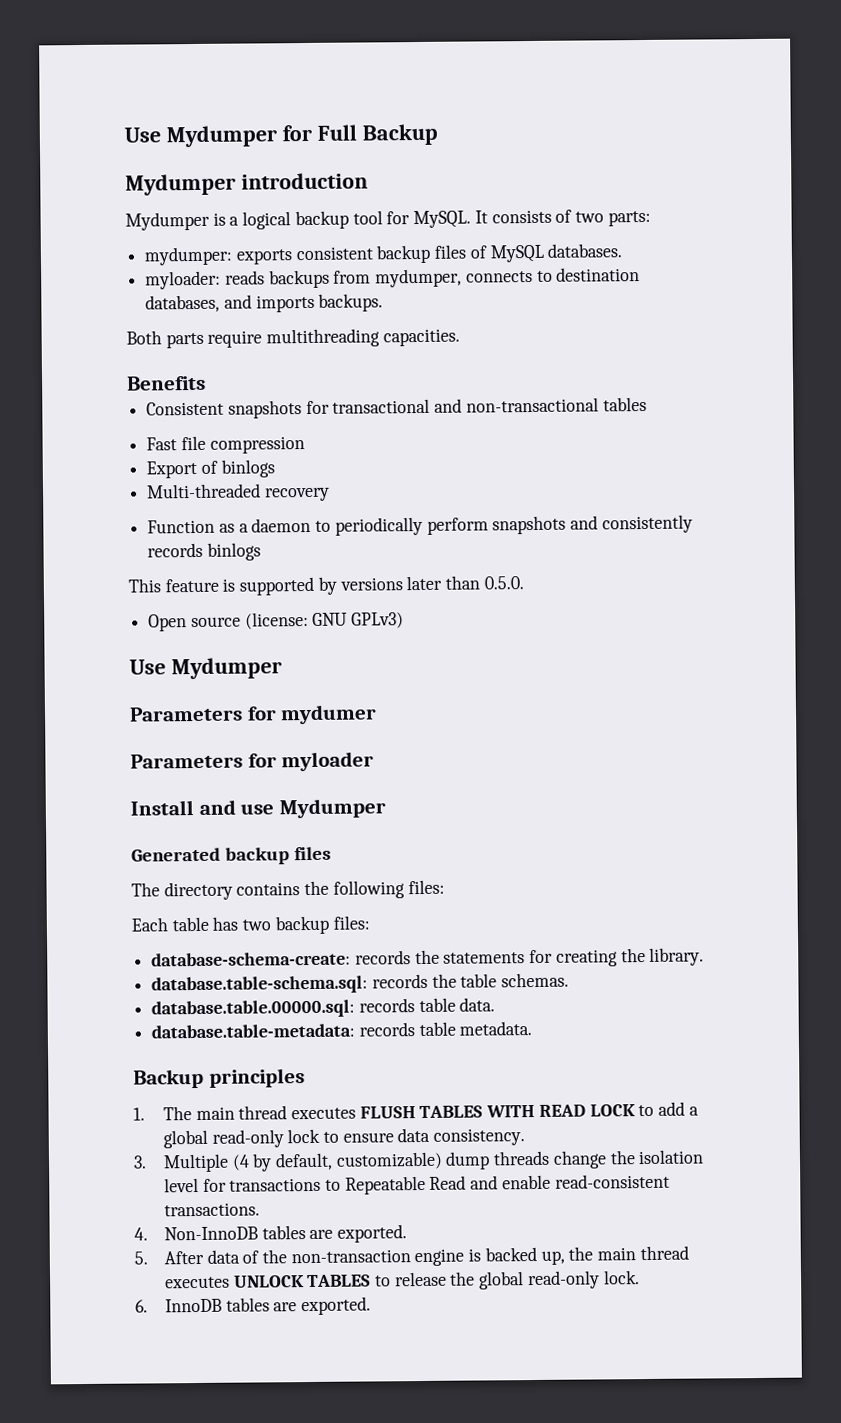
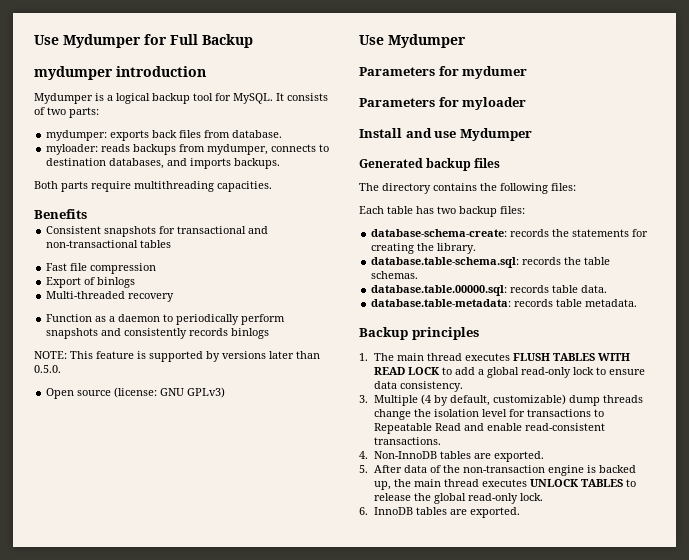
- Mydumper introduction
+ mydumper introduction
- mydumper: exports consistent backup files of MySQL databases.
+ mydumper: exports back files from database.
- This feature is supported by versions later than 0.5.0.
+ NOTE: This feature is supported by versions later than 0.5.0.

